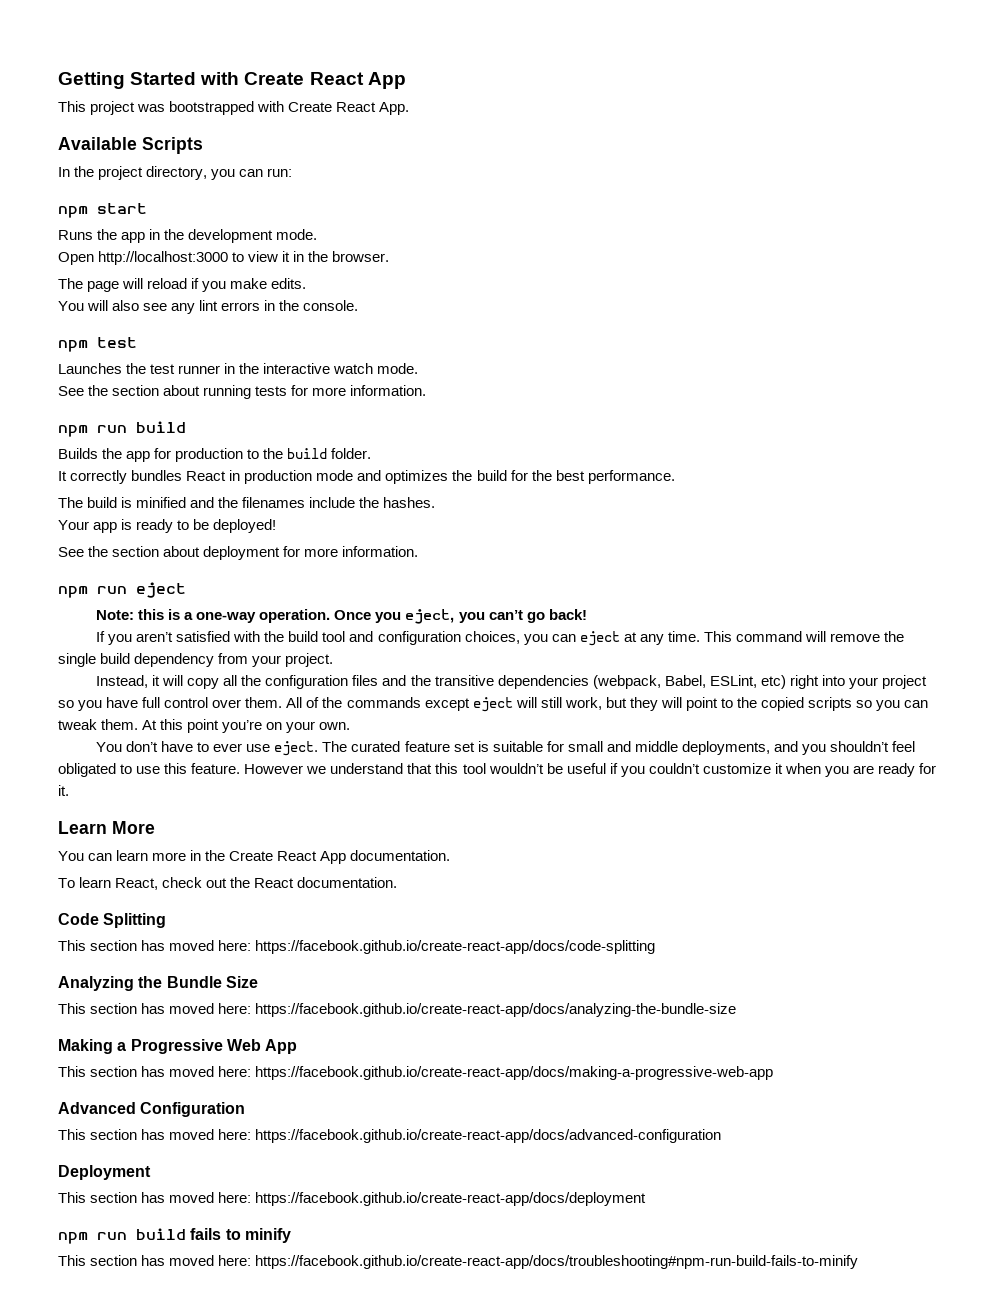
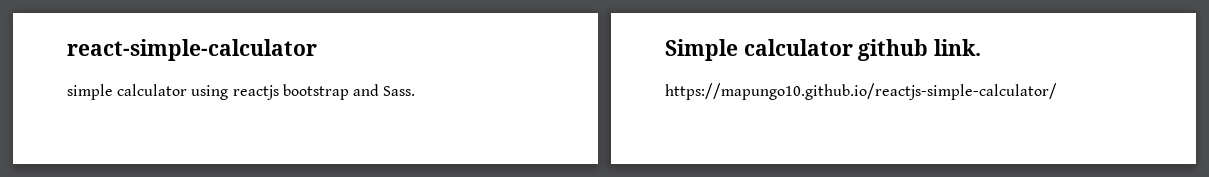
- Getting Started with Create React App
- This project was bootstrapped with Create React App.
- Available Scripts
- In the project directory, you can run:
- npm start
- Runs the app in the development mode.
- Open http://localhost:3000 to view it in the browser.
- The page will reload if you make edits.
- You will also see any lint errors in the console.
- npm test
- Launches the test runner in the interactive watch mode.
- See the section about running tests for more information.
- npm run build
- Builds the app for production to the build folder.
- It correctly bundles React in production mode and optimizes the build for the best performance.
- The build is minified and the filenames include the hashes.
- Your app is ready to be deployed!
- See the section about deployment for more information.
- npm run eject
- Note: this is a one-way operation. Once you eject, you can’t go back!
- If you aren’t satisfied with the build tool and configuration choices, you can eject at any time. This command will remove the single build dependency from your project.
- Instead, it will copy all the configuration files and the transitive dependencies (webpack, Babel, ESLint, etc) right into your project so you have full control over them. All of the commands except eject will still work, but they will point to the copied scripts so you can tweak them. At this point you’re on your own.
- You don’t have to ever use eject. The curated feature set is suitable for small and middle deployments, and you shouldn’t feel obligated to use this feature. However we understand that this tool wouldn’t be useful if you couldn’t customize it when you are ready for it.
- Learn More
- You can learn more in the Create React App documentation.
- To learn React, check out the React documentation.
- Code Splitting
- This section has moved here: https://facebook.github.io/create-react-app/docs/code-splitting
- Analyzing the Bundle Size
- This section has moved here: https://facebook.github.io/create-react-app/docs/analyzing-the-bundle-size
- Making a Progressive Web App
- This section has moved here: https://facebook.github.io/create-react-app/docs/making-a-progressive-web-app
- Advanced Configuration
- This section has moved here: https://facebook.github.io/create-react-app/docs/advanced-configuration
- Deployment
- This section has moved here: https://facebook.github.io/create-react-app/docs/deployment
- npm run build fails to minify
- This section has moved here: https://facebook.github.io/create-react-app/docs/troubleshooting#npm-run-build-fails-to-minify
+ react-simple-calculator
+ simple calculator using reactjs bootstrap and Sass.
+ Simple calculator github link.
+ https://mapungo10.github.io/reactjs-simple-calculator/

